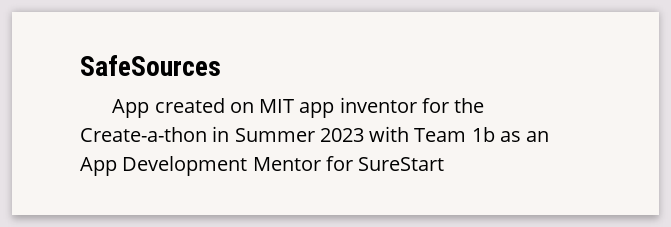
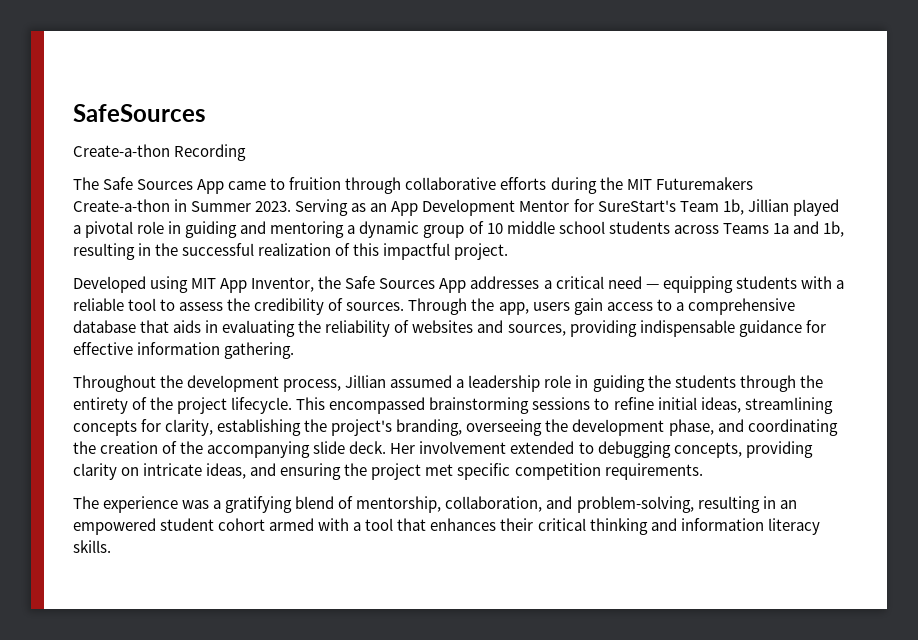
- App created on MIT app inventor for the Create-a-thon in Summer 2023 with Team 1b as an App Development Mentor for SureStart
+ Create-a-thon Recording
+ The Safe Sources App came to fruition through collaborative efforts during the MIT Futuremakers Create-a-thon in Summer 2023. Serving as an App Development Mentor for SureStart's Team 1b, Jillian played a pivotal role in guiding and mentoring a dynamic group of 10 middle school students across Teams 1a and 1b, resulting in the successful realization of this impactful project.
+ Developed using MIT App Inventor, the Safe Sources App addresses a critical need — equipping students with a reliable tool to assess the credibility of sources. Through the app, users gain access to a comprehensive database that aids in evaluating the reliability of websites and sources, providing indispensable guidance for effective information gathering.
+ Throughout the development process, Jillian assumed a leadership role in guiding the students through the entirety of the project lifecycle. This encompassed brainstorming sessions to refine initial ideas, streamlining concepts for clarity, establishing the project's branding, overseeing the development phase, and coordinating the creation of the accompanying slide deck. Her involvement extended to debugging concepts, providing clarity on intricate ideas, and ensuring the project met specific competition requirements.
+ The experience was a gratifying blend of mentorship, collaboration, and problem-solving, resulting in an empowered student cohort armed with a tool that enhances their critical thinking and information literacy skills.

